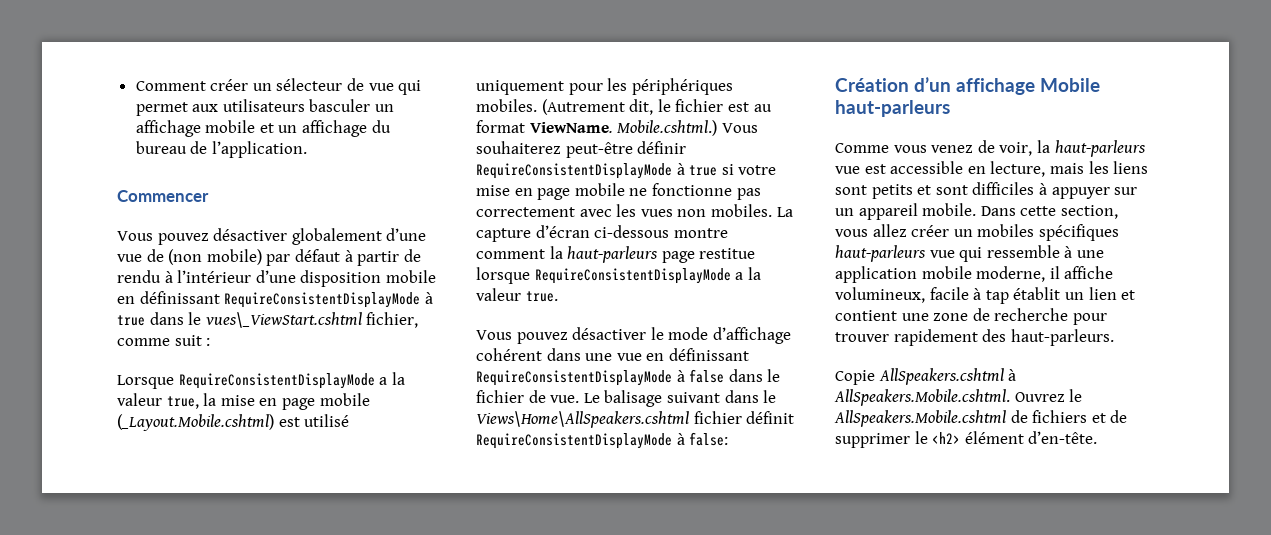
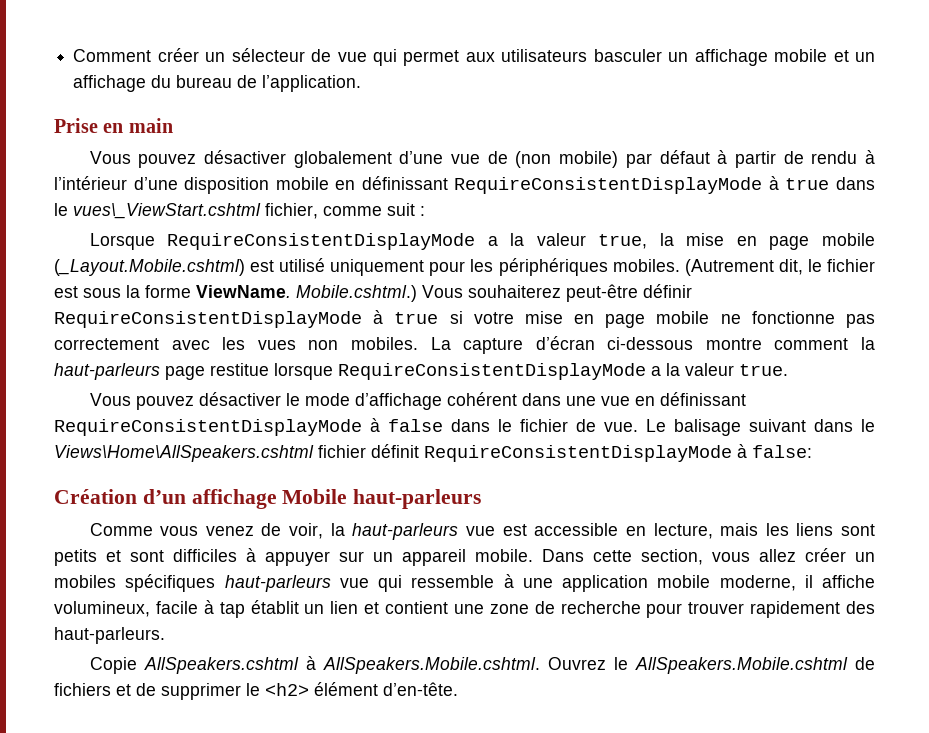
- Commencer
+ Prise en main
- (Autrement dit, le fichier est au format ViewName.
+ (Autrement dit, le fichier est sous la forme ViewName.

